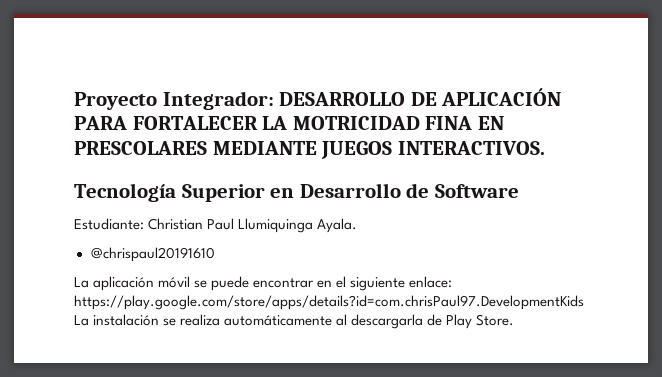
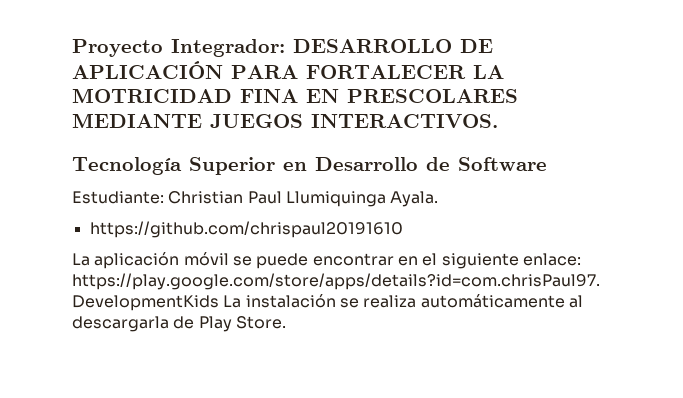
- @chrispaul20191610
+ https://github.com/chrispaul20191610

